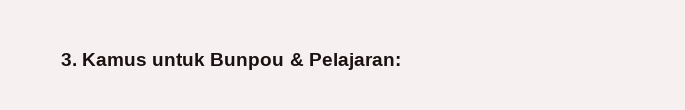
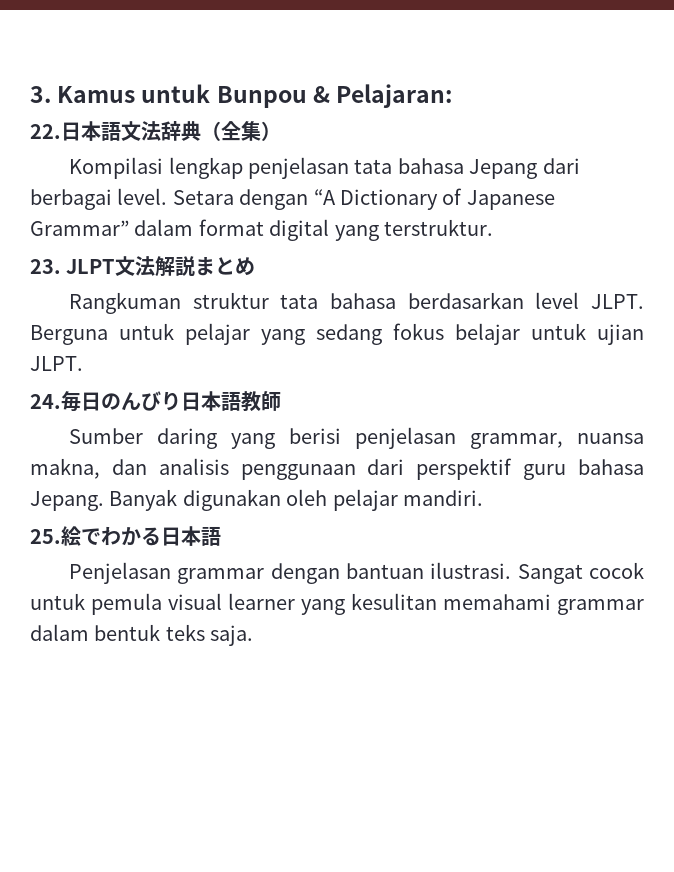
+ 22.日本語文法辞典（全集）
+ Kompilasi lengkap penjelasan tata bahasa Jepang dari berbagai level. Setara dengan “A Dictionary of Japanese Grammar” dalam format digital yang terstruktur.
+ 23. JLPT文法解説まとめ
+ Rangkuman struktur tata bahasa berdasarkan level JLPT. Berguna untuk pelajar yang sedang fokus belajar untuk ujian JLPT.
+ 24.毎日のんびり日本語教師
+ Sumber daring yang berisi penjelasan grammar, nuansa makna, dan analisis penggunaan dari perspektif guru bahasa Jepang. Banyak digunakan oleh pelajar mandiri.
+ 25.絵でわかる日本語
+ Penjelasan grammar dengan bantuan ilustrasi. Sangat cocok untuk pemula visual learner yang kesulitan memahami grammar dalam bentuk teks saja.

